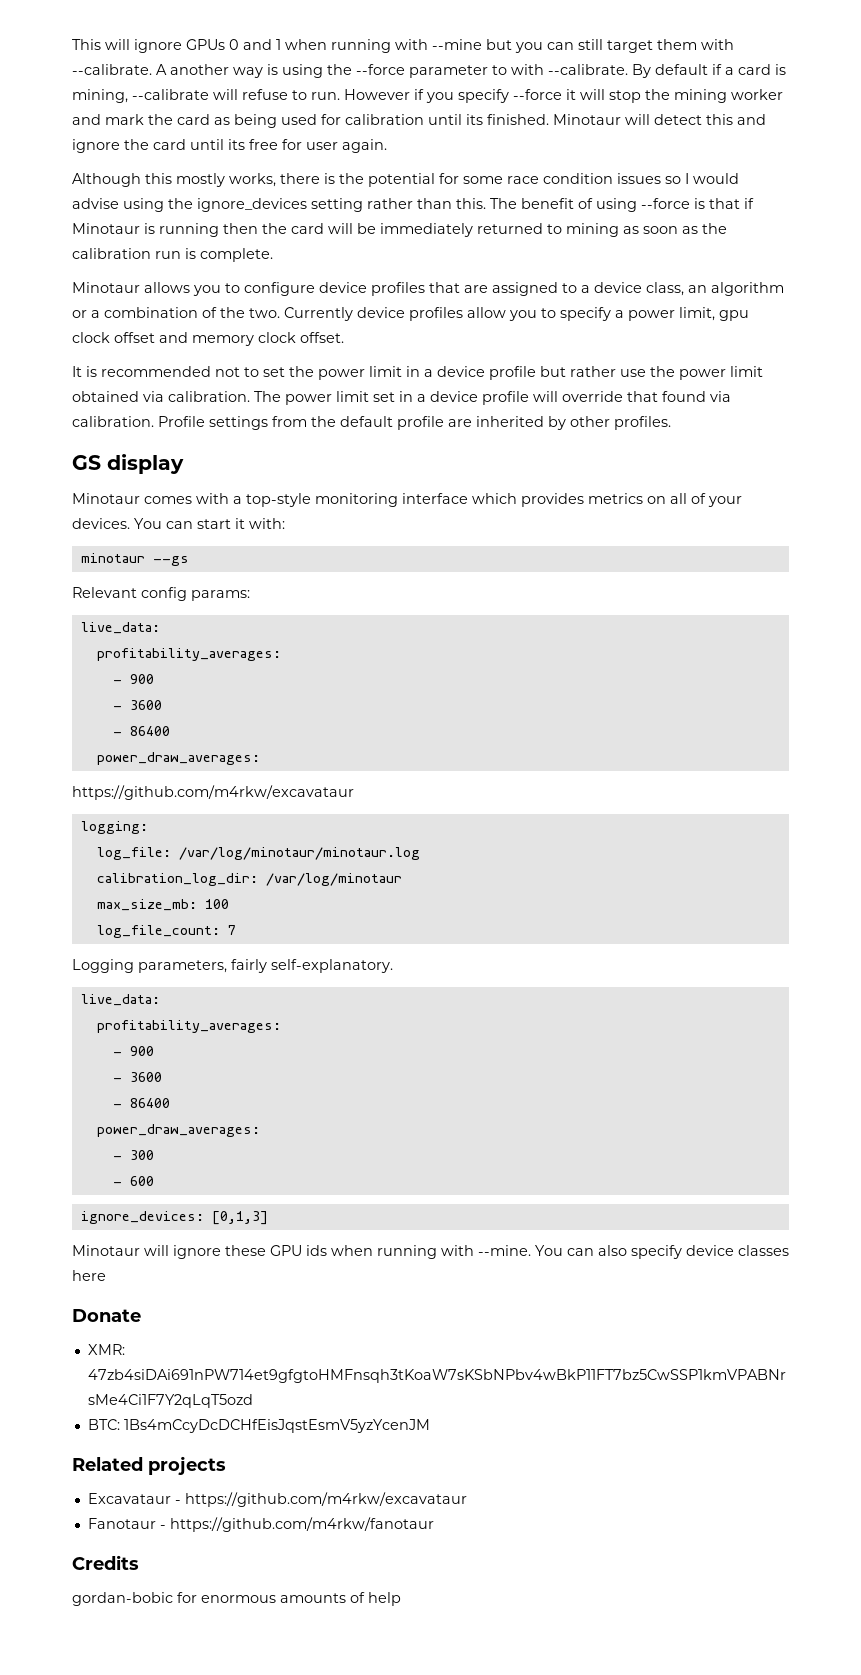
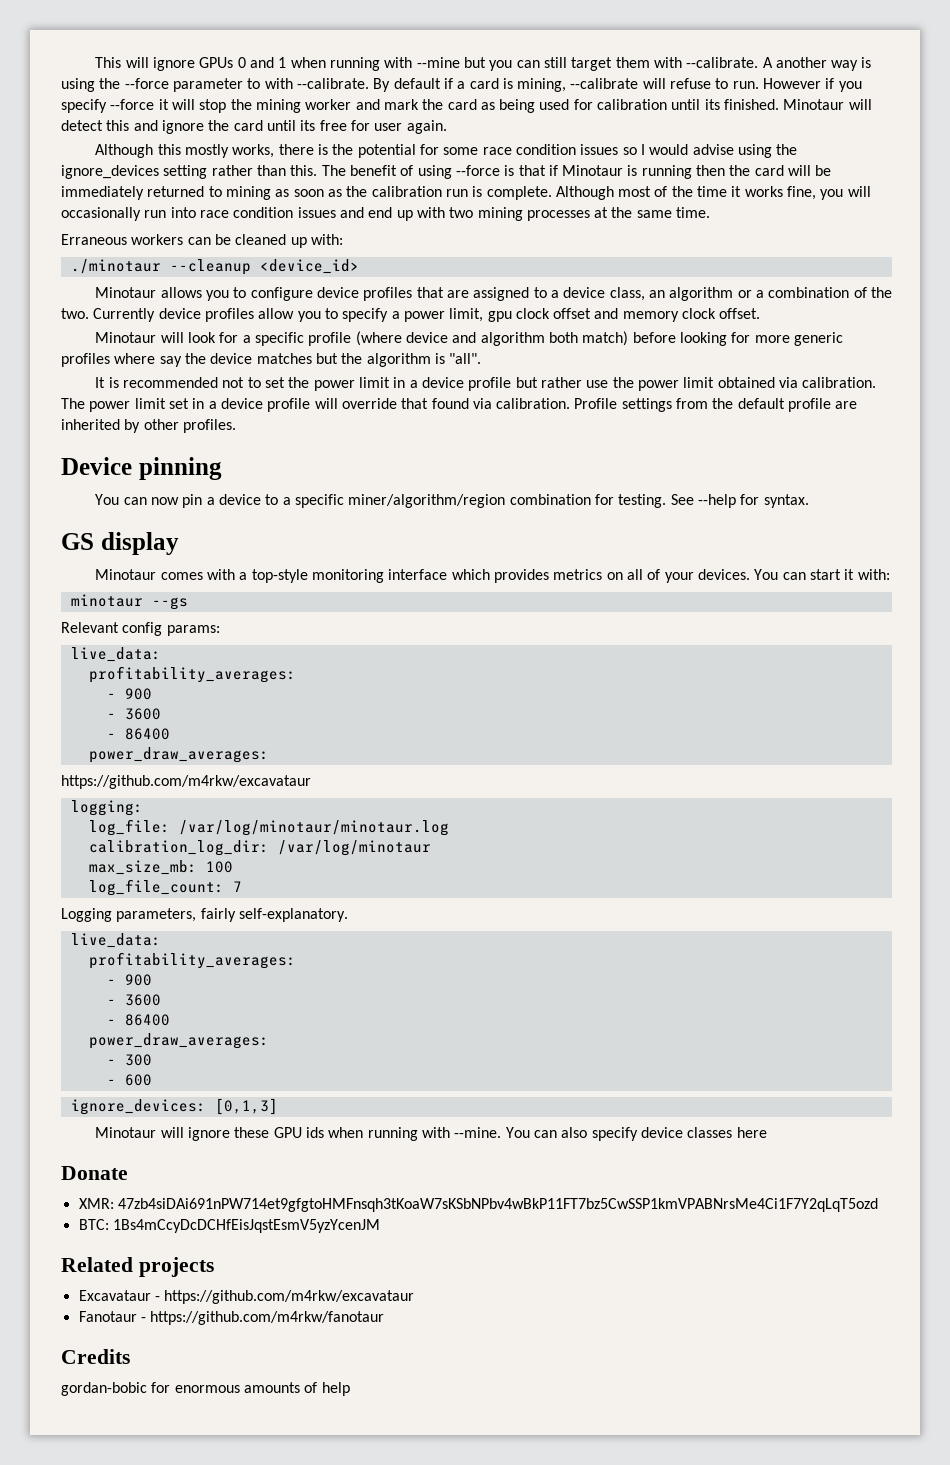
+ Although most of the time it works fine, you will occasionally run into race condition issues and end up with two mining processes at the same time.
+ Erraneous workers can be cleaned up with:
+ ./minotaur --cleanup <device_id>
+ Minotaur will look for a specific profile (where device and algorithm both match) before looking for more generic profiles where say the device matches but the algorithm is "all".
+ Device pinning
+ You can now pin a device to a specific miner/algorithm/region combination for testing. See --help for syntax.

